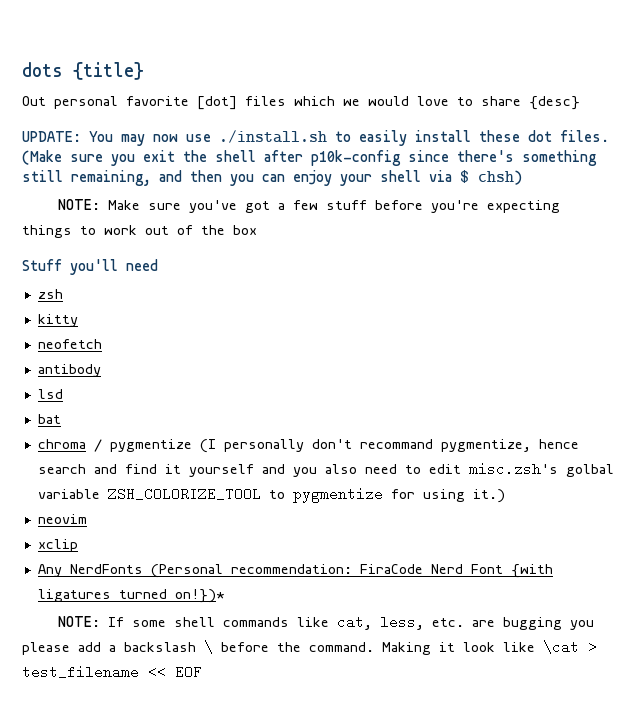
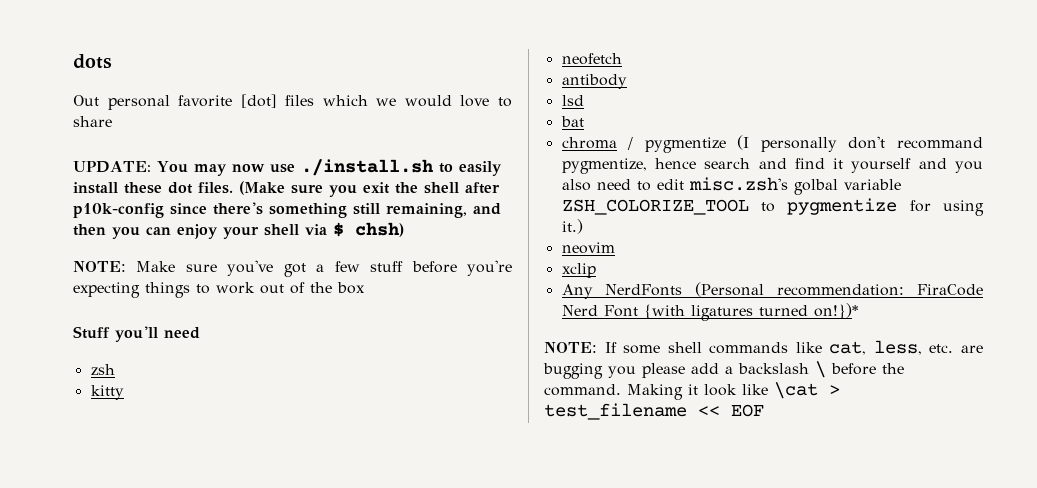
- dots {title}
+ dots
- Out personal favorite [dot] files which we would love to share {desc}
+ Out personal favorite [dot] files which we would love to share

